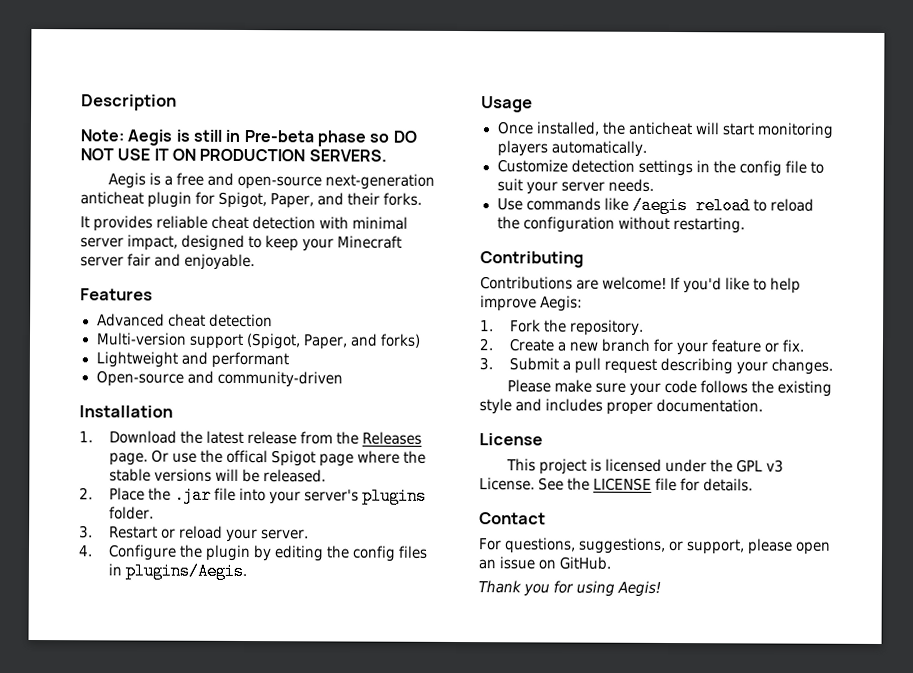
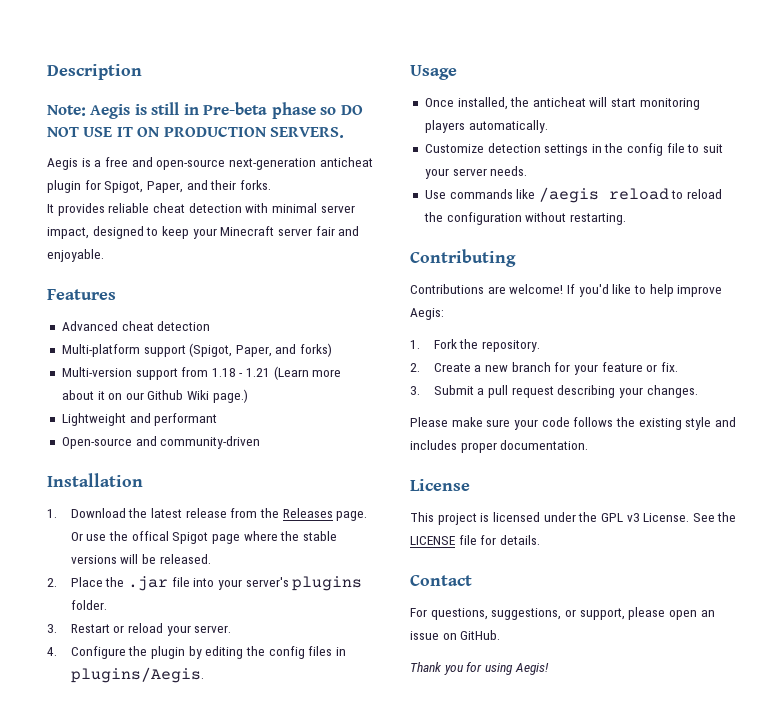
- Multi-version support (Spigot, Paper, and forks)
+ Multi-platform support (Spigot, Paper, and forks)
+ Multi-version support from 1.18 - 1.21 (Learn more about it on our Github Wiki page.)

